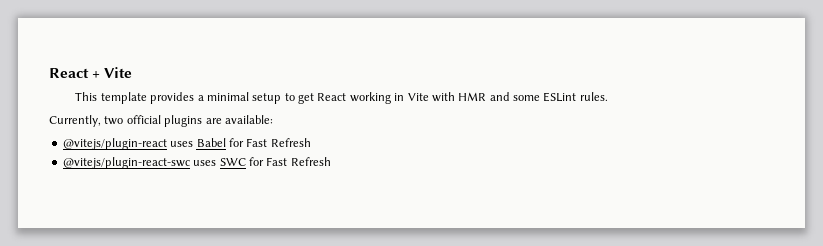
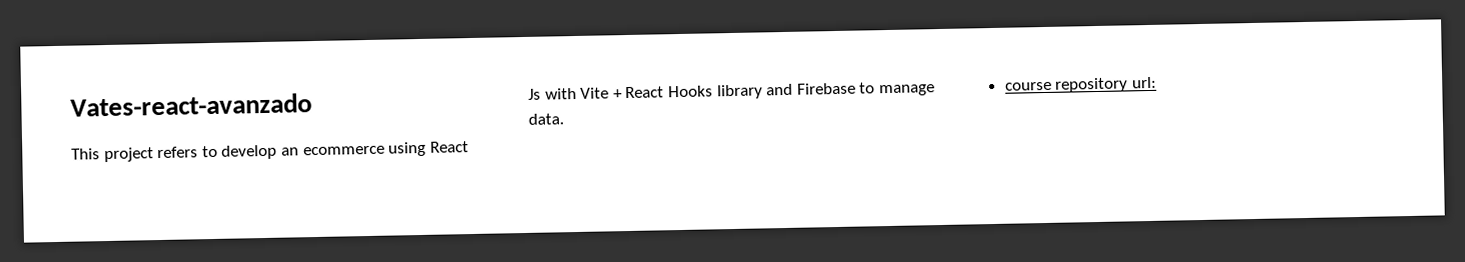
- React + Vite
- This template provides a minimal setup to get React working in Vite with HMR and some ESLint rules.
- Currently, two official plugins are available:
- @vitejs/plugin-react uses Babel for Fast Refresh
- @vitejs/plugin-react-swc uses SWC for Fast Refresh
+ Vates-react-avanzado
+ This project refers to develop an ecommerce using React Js with Vite + React Hooks library and Firebase to manage data.
+ course repository url:

